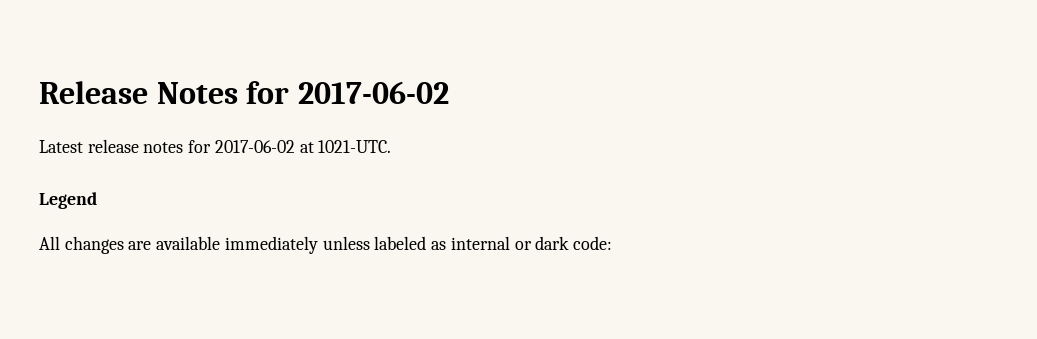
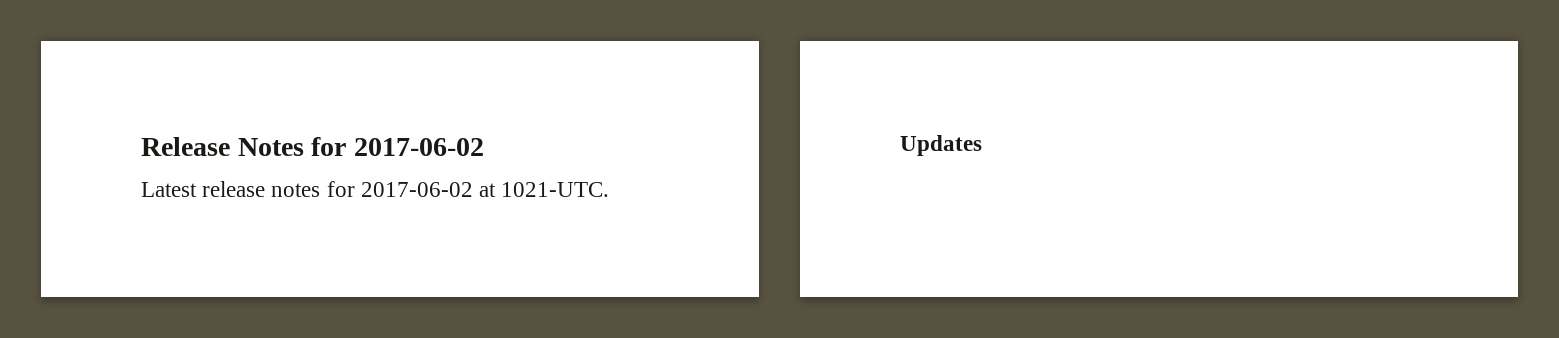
- Legend
- All changes are available immediately unless labeled as internal or dark code:
+ Updates

